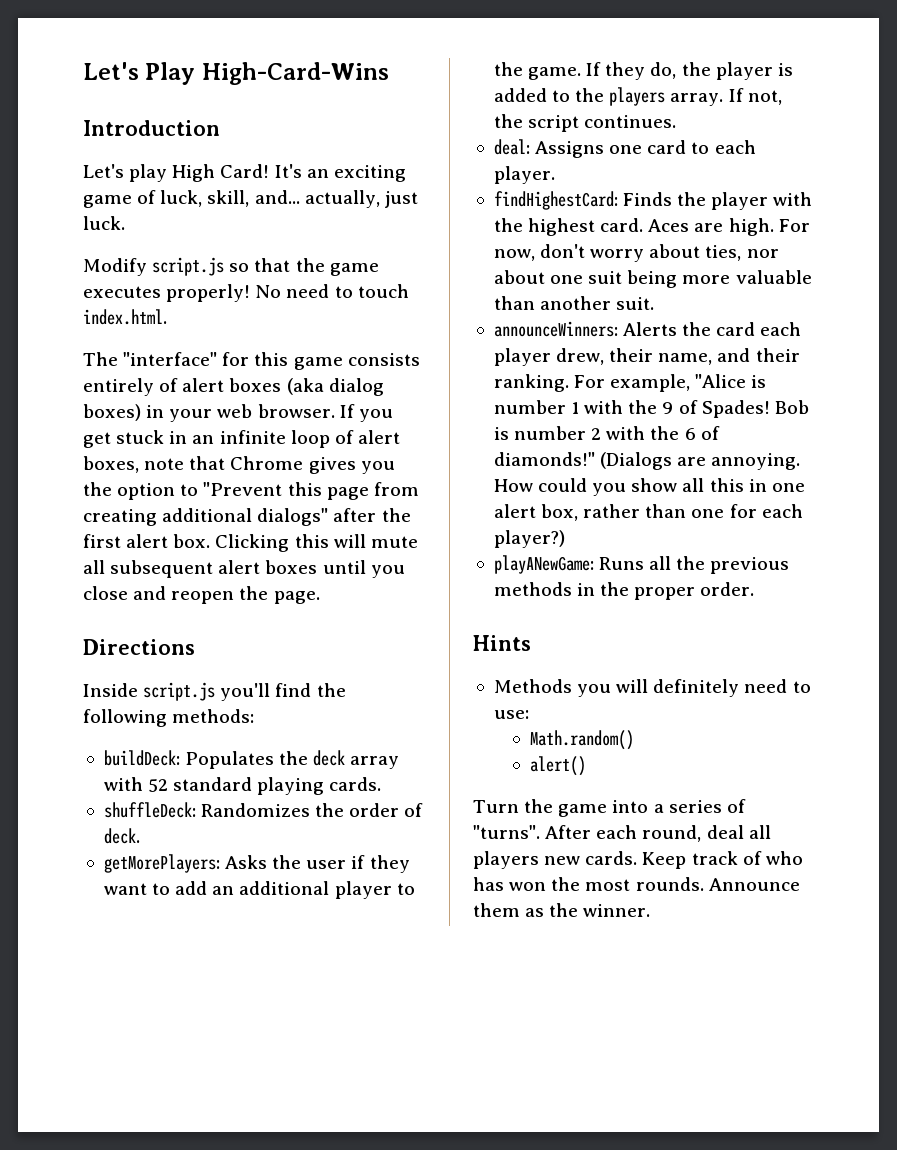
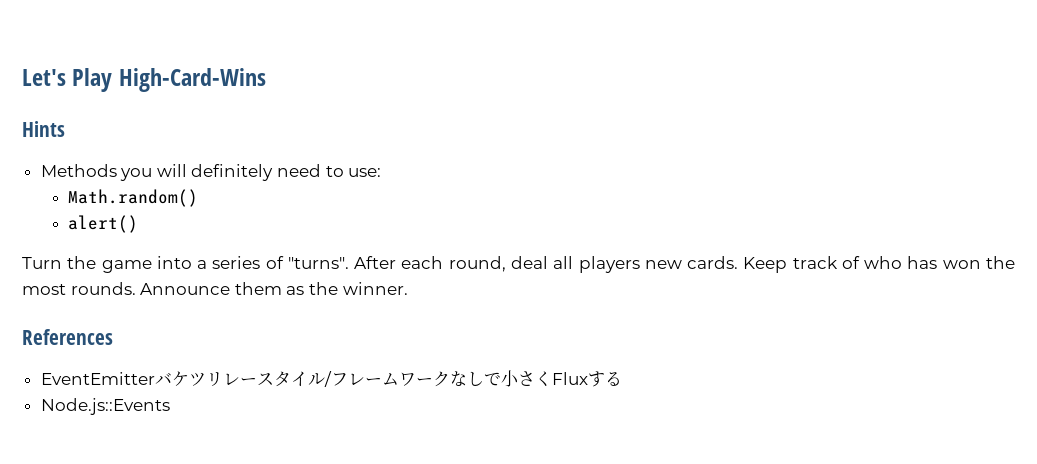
- Introduction
- Let's play High Card! It's an exciting game of luck, skill, and... actually, just luck.
- Modify script.js so that the game executes properly! No need to touch index.html.
- The "interface" for this game consists entirely of alert boxes (aka dialog boxes) in your web browser. If you get stuck in an infinite loop of alert boxes, note that Chrome gives you the option to "Prevent this page from creating additional dialogs" after the first alert box. Clicking this will mute all subsequent alert boxes until you close and reopen the page.
- Directions
- Inside script.js you'll find the following methods:
- buildDeck: Populates the deck array with 52 standard playing cards.
- shuffleDeck: Randomizes the order of deck.
- getMorePlayers: Asks the user if they want to add an additional player to the game. If they do, the player is added to the players array. If not, the script continues.
- deal: Assigns one card to each player.
- findHighestCard: Finds the player with the highest card. Aces are high. For now, don't worry about ties, nor about one suit being more valuable than another suit.
- announceWinners: Alerts the card each player drew, their name, and their ranking. For example, "Alice is number 1 with the 9 of Spades! Bob is number 2 with the 6 of diamonds!" (Dialogs are annoying. How could you show all this in one alert box, rather than one for each player?)
- playANewGame: Runs all the previous methods in the proper order.
+ References
+ EventEmitterバケツリレースタイル/フレームワークなしで小さくFluxする
+ Node.js::Events

